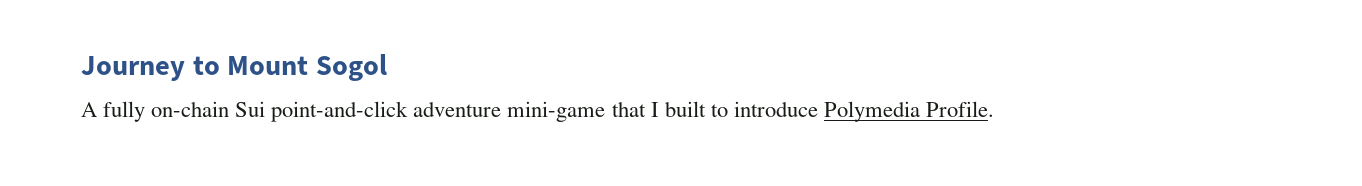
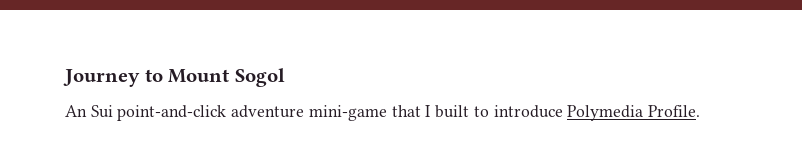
- A fully on-chain Sui point-and-click adventure mini-game that I built to introduce Polymedia Profile.
+ An Sui point-and-click adventure mini-game that I built to introduce Polymedia Profile.

